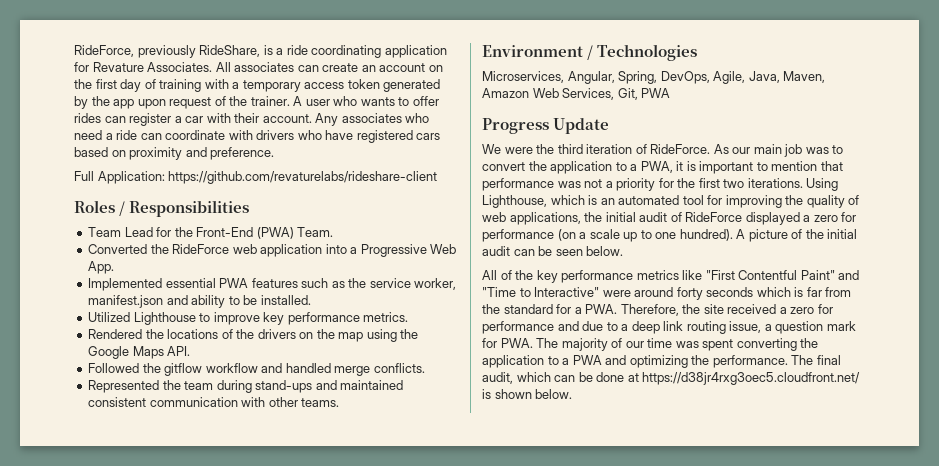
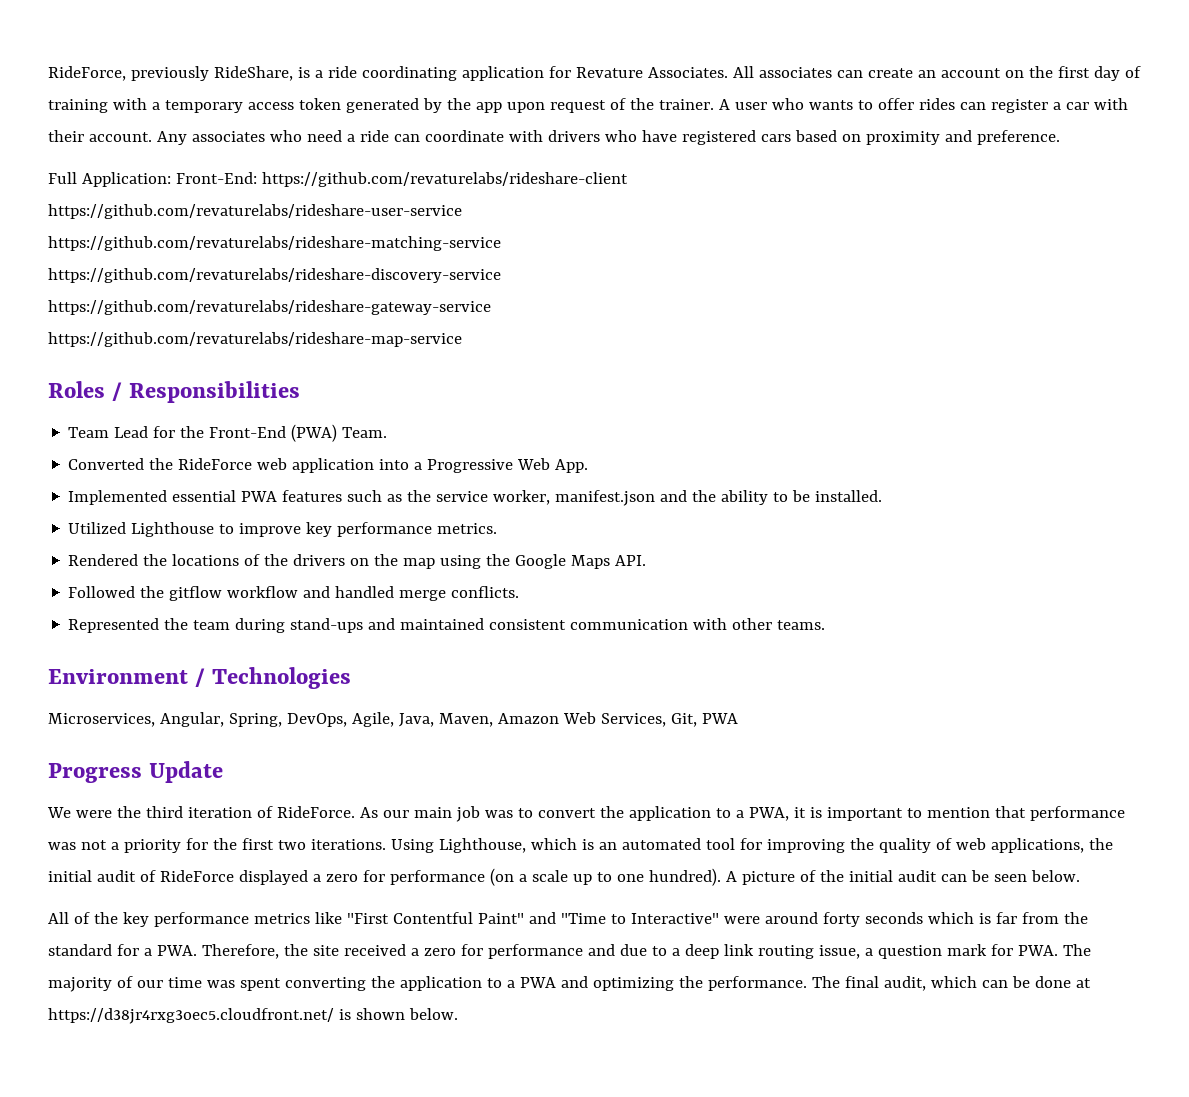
- Full Application: https://github.com/revaturelabs/rideshare-client
+ Full Application: Front-End: https://github.com/revaturelabs/rideshare-client
+ https://github.com/revaturelabs/rideshare-user-service
+ https://github.com/revaturelabs/rideshare-matching-service
+ https://github.com/revaturelabs/rideshare-discovery-service
+ https://github.com/revaturelabs/rideshare-gateway-service
+ https://github.com/revaturelabs/rideshare-map-service
- Implemented essential PWA features such as the service worker, manifest.json and ability to be installed.
+ Implemented essential PWA features such as the service worker, manifest.json and the ability to be installed.

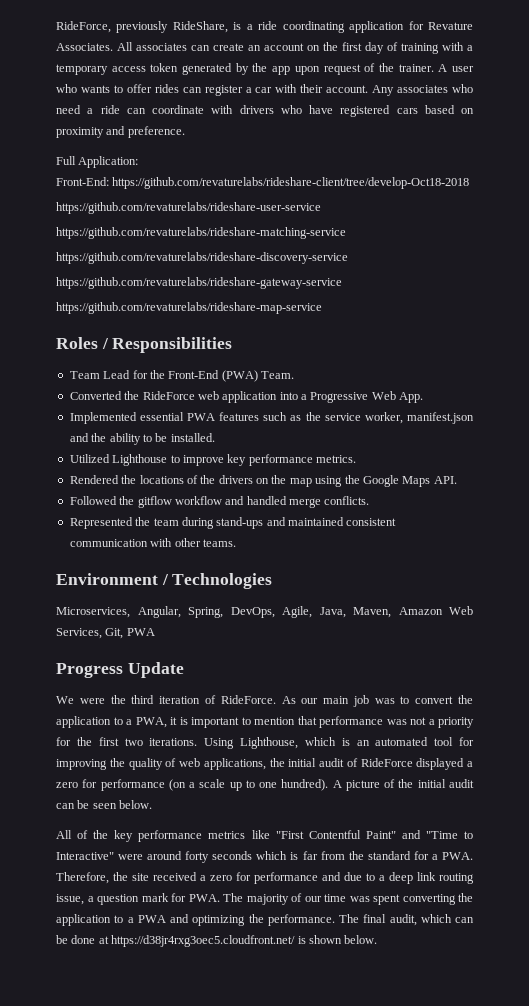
- Full Application: Front-End: https://github.com/revaturelabs/rideshare-client
+ Full Application:
+ Front-End: https://github.com/revaturelabs/rideshare-client/tree/develop-Oct18-2018

